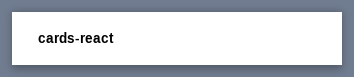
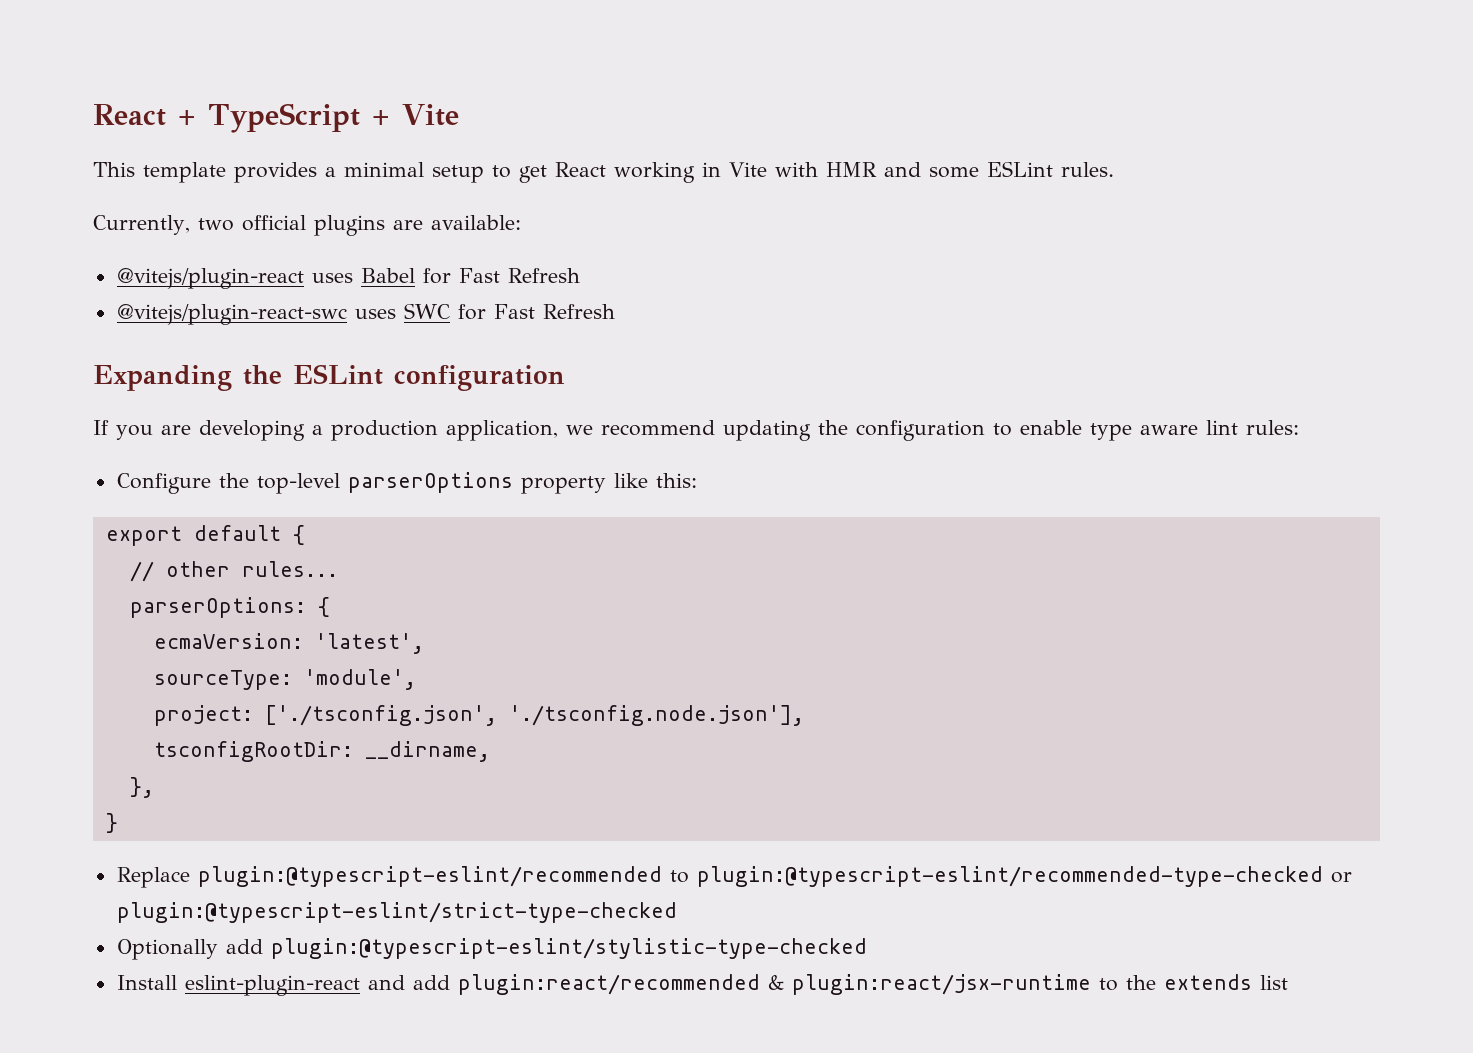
- cards-react
+ React + TypeScript + Vite
+ This template provides a minimal setup to get React working in Vite with HMR and some ESLint rules.
+ Currently, two official plugins are available:
+ @vitejs/plugin-react uses Babel for Fast Refresh
+ @vitejs/plugin-react-swc uses SWC for Fast Refresh
+ Expanding the ESLint configuration
+ If you are developing a production application, we recommend updating the configuration to enable type aware lint rules:
+ Configure the top-level parserOptions property like this:
+ export default {
+ // other rules...
+ parserOptions: {
+ ecmaVersion: 'latest',
+ sourceType: 'module',
+ project: ['./tsconfig.json', './tsconfig.node.json'],
+ tsconfigRootDir: __dirname,
+ },
+ }
+ Replace plugin:@typescript-eslint/recommended to plugin:@typescript-eslint/recommended-type-checked or plugin:@typescript-eslint/strict-type-checked
+ Optionally add plugin:@typescript-eslint/stylistic-type-checked
+ Install eslint-plugin-react and add plugin:react/recommended & plugin:react/jsx-runtime to the extends list

